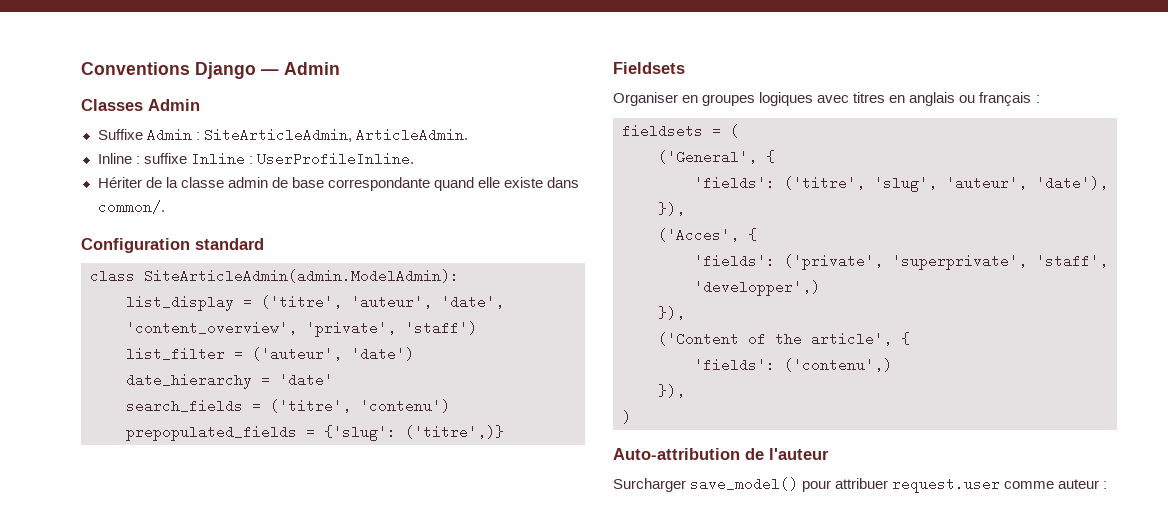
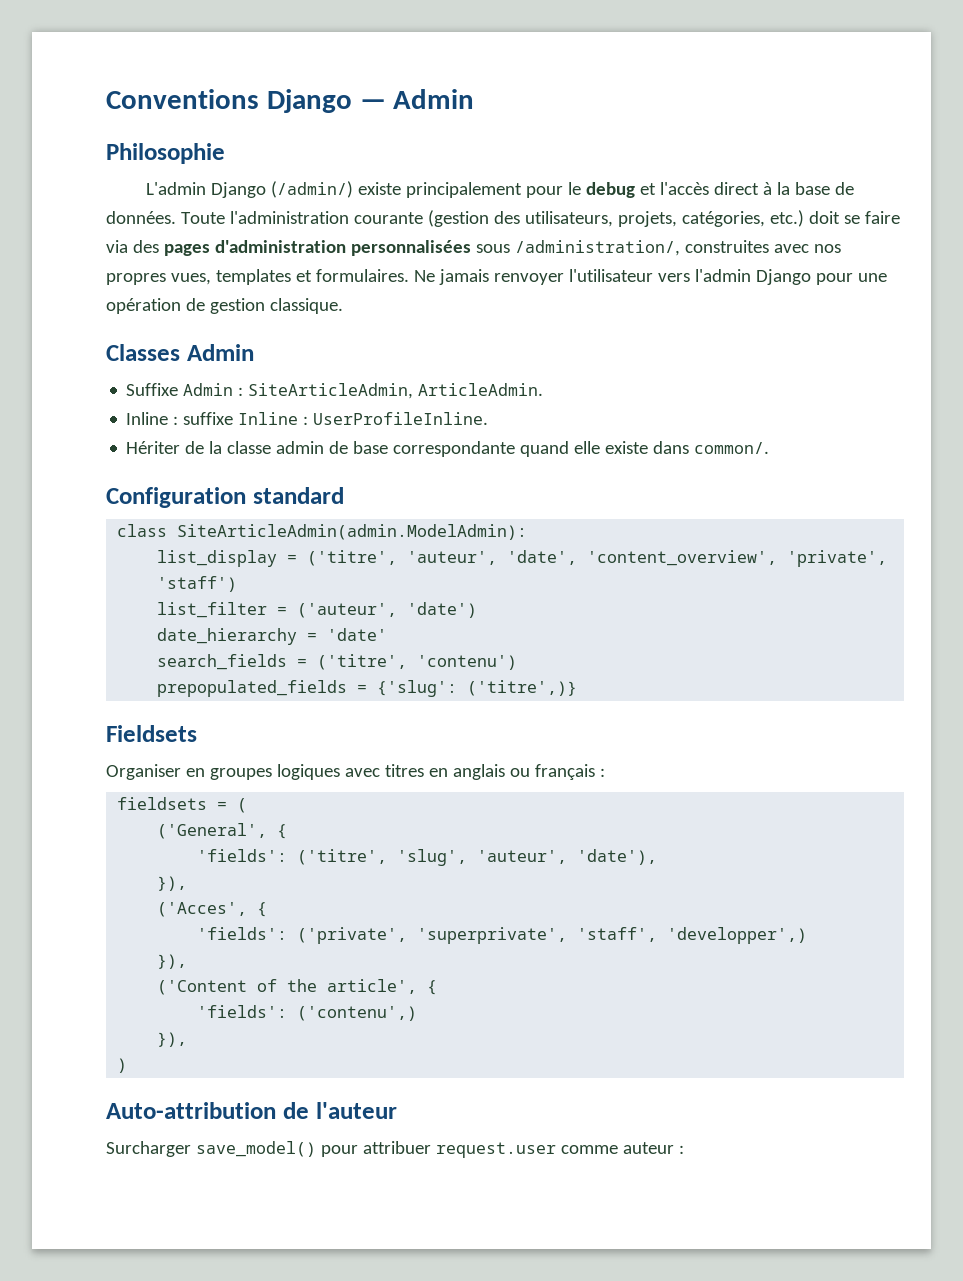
+ Philosophie
+ L'admin Django (/admin/) existe principalement pour le debug et l'accès direct à la base de données. Toute l'administration courante (gestion des utilisateurs, projets, catégories, etc.) doit se faire via des pages d'administration personnalisées sous /administration/, construites avec nos propres vues, templates et formulaires. Ne jamais renvoyer l'utilisateur vers l'admin Django pour une opération de gestion classique.

